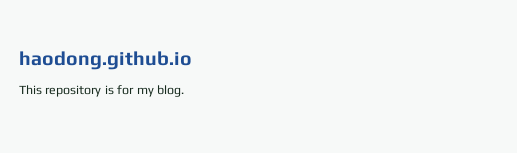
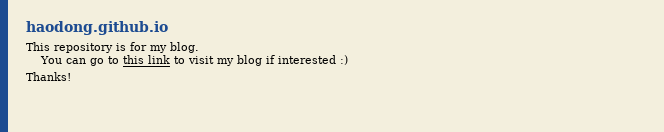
+ You can go to this link to visit my blog if interested :)
+ Thanks!

